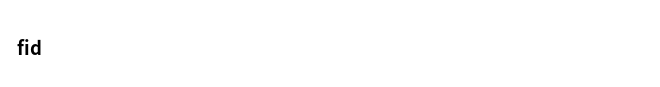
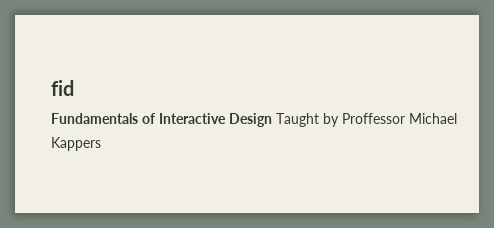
+ Fundamentals of Interactive Design Taught by Proffessor Michael Kappers

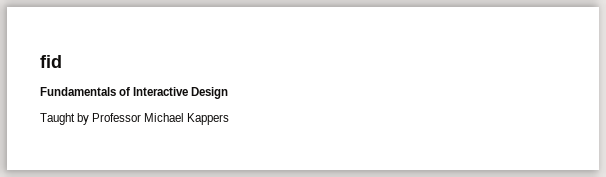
- Fundamentals of Interactive Design Taught by Proffessor Michael Kappers
+ Fundamentals of Interactive Design
+ Taught by Professor Michael Kappers

